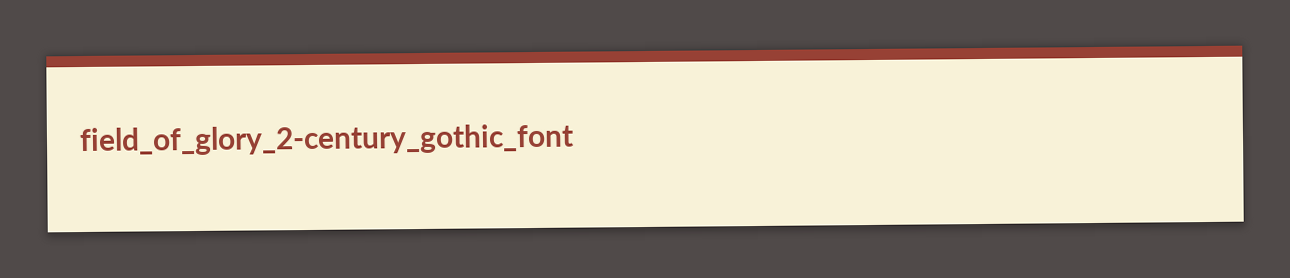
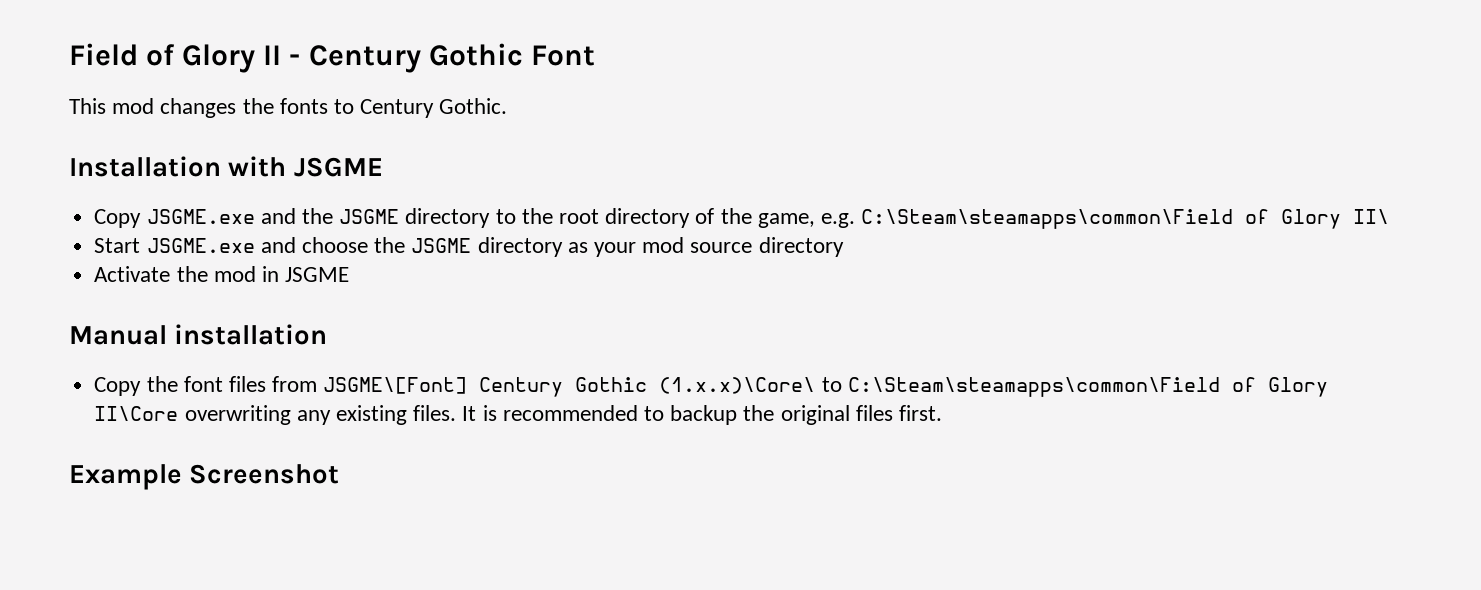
- field_of_glory_2-century_gothic_font
+ Field of Glory II - Century Gothic Font
+ This mod changes the fonts to Century Gothic.
+ Installation with JSGME
+ Copy JSGME.exe and the JSGME directory to the root directory of the game, e.g. C:\Steam\steamapps\common\Field of Glory II\
+ Start JSGME.exe and choose the JSGME directory as your mod source directory
+ Activate the mod in JSGME
+ Manual installation
+ Copy the font files from JSGME\[Font] Century Gothic (1.x.x)\Core\ to C:\Steam\steamapps\common\Field of Glory II\Core overwriting any existing files. It is recommended to backup the original files first.
+ Example Screenshot

